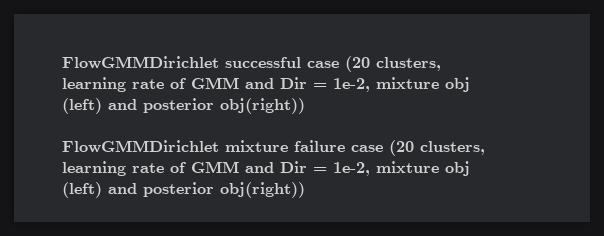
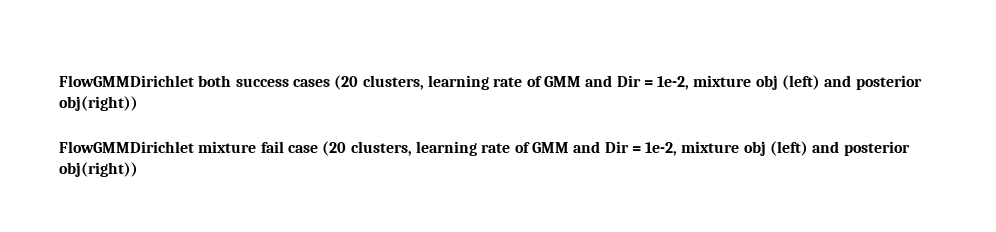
- FlowGMMDirichlet successful case (20 clusters, learning rate of GMM and Dir = 1e-2, mixture obj (left) and posterior obj(right))
+ FlowGMMDirichlet both success cases (20 clusters, learning rate of GMM and Dir = 1e-2, mixture obj (left) and posterior obj(right))
- FlowGMMDirichlet mixture failure case (20 clusters, learning rate of GMM and Dir = 1e-2, mixture obj (left) and posterior obj(right))
+ FlowGMMDirichlet mixture fail case (20 clusters, learning rate of GMM and Dir = 1e-2, mixture obj (left) and posterior obj(right))

